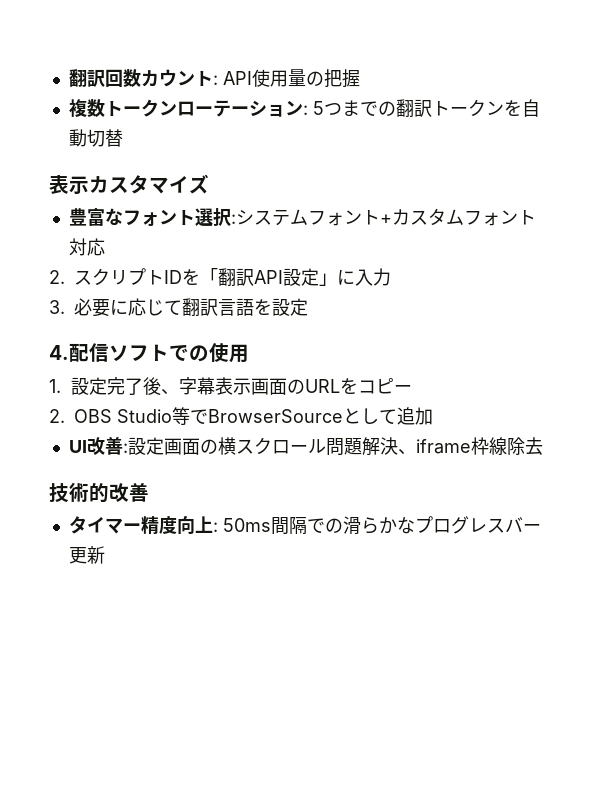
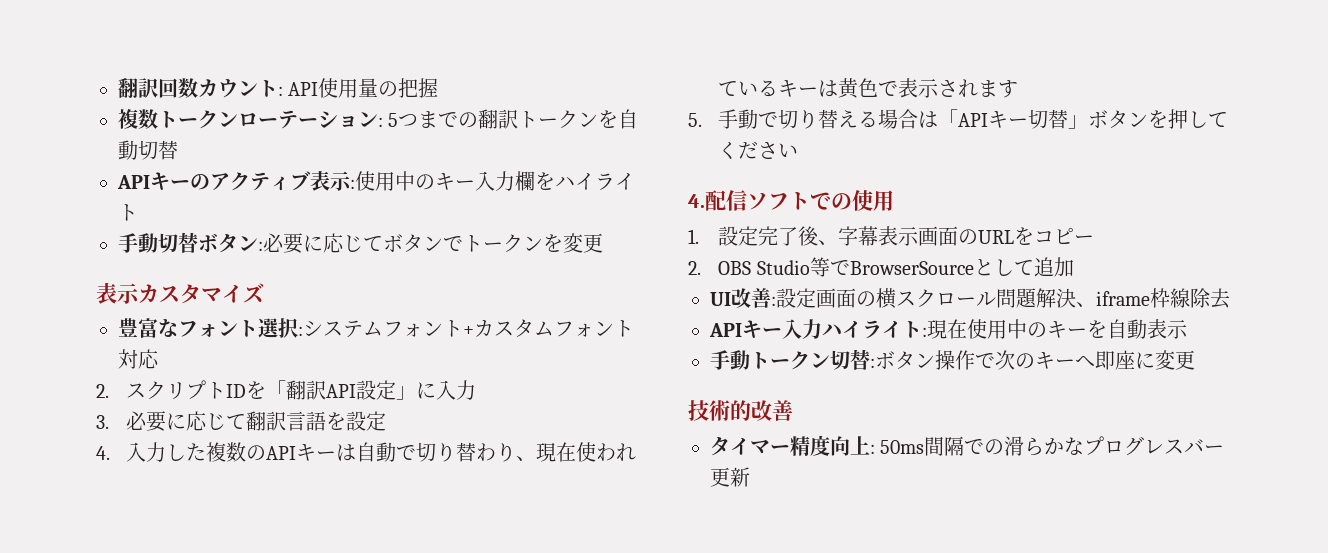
+ APIキーのアクティブ表示:使用中のキー入力欄をハイライト
+ 手動切替ボタン:必要に応じてボタンでトークンを変更
+ 4.入力した複数のAPIキーは自動で切り替わり、現在使われているキーは黄色で表示されます
+ 5.手動で切り替える場合は「APIキー切替」ボタンを押してください
+ APIキー入力ハイライト:現在使用中のキーを自動表示
+ 手動トークン切替:ボタン操作で次のキーへ即座に変更

